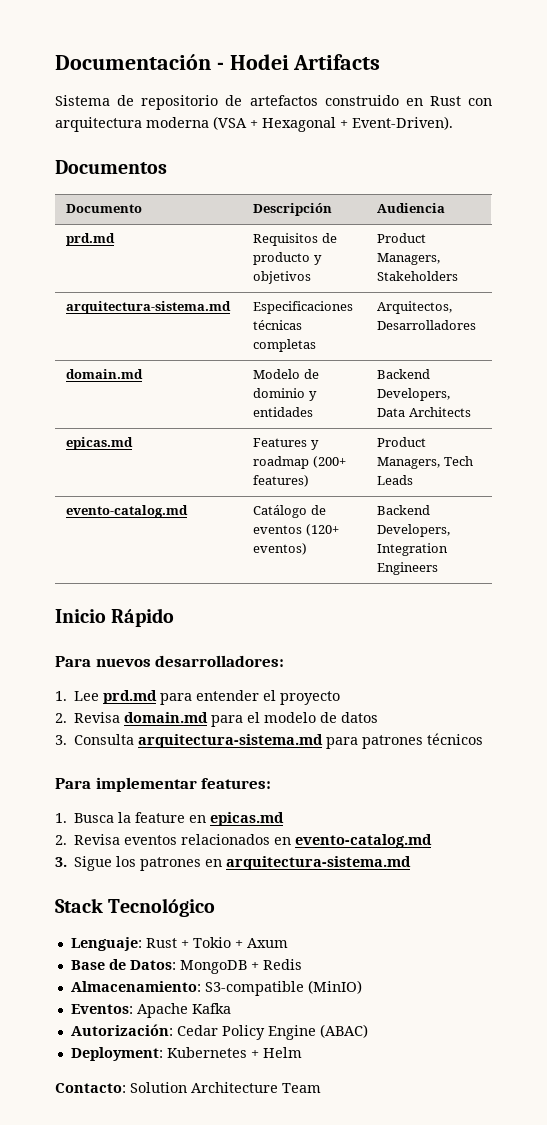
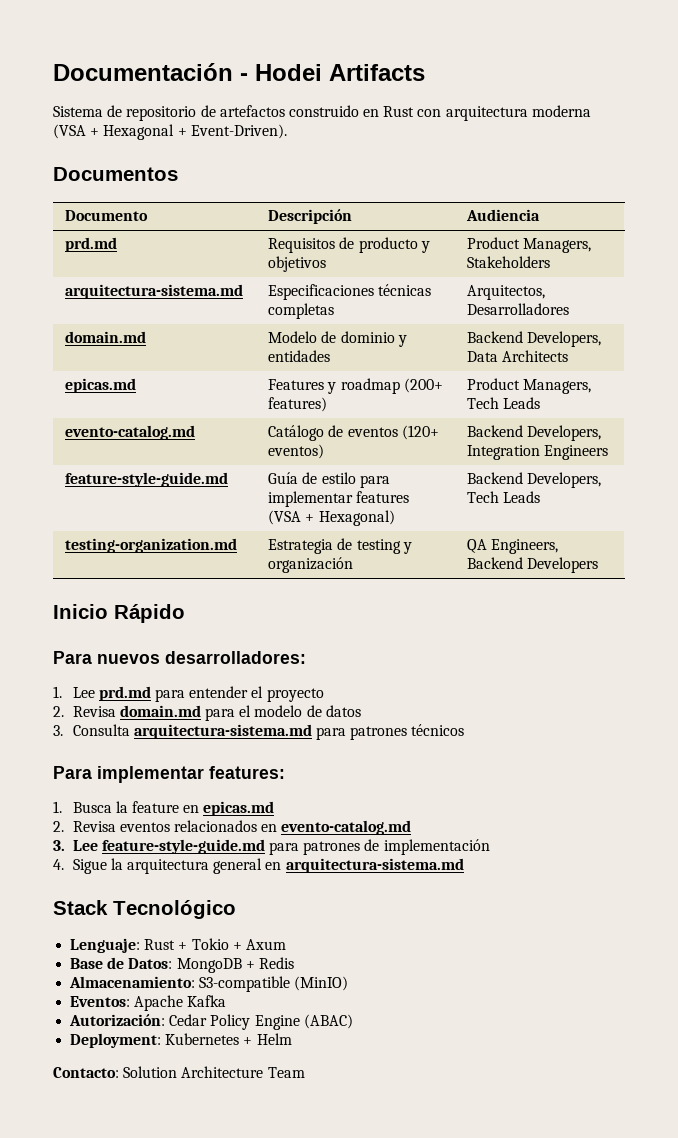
+ feature-style-guide.md | Guía de estilo para implementar features (VSA + Hexagonal) | Backend Developers, Tech Leads
+ testing-organization.md | Estrategia de testing y organización | QA Engineers, Backend Developers
- 3. Sigue los patrones en arquitectura-sistema.md
+ 3. Lee feature-style-guide.md para patrones de implementación
+ 4. Sigue la arquitectura general en arquitectura-sistema.md

